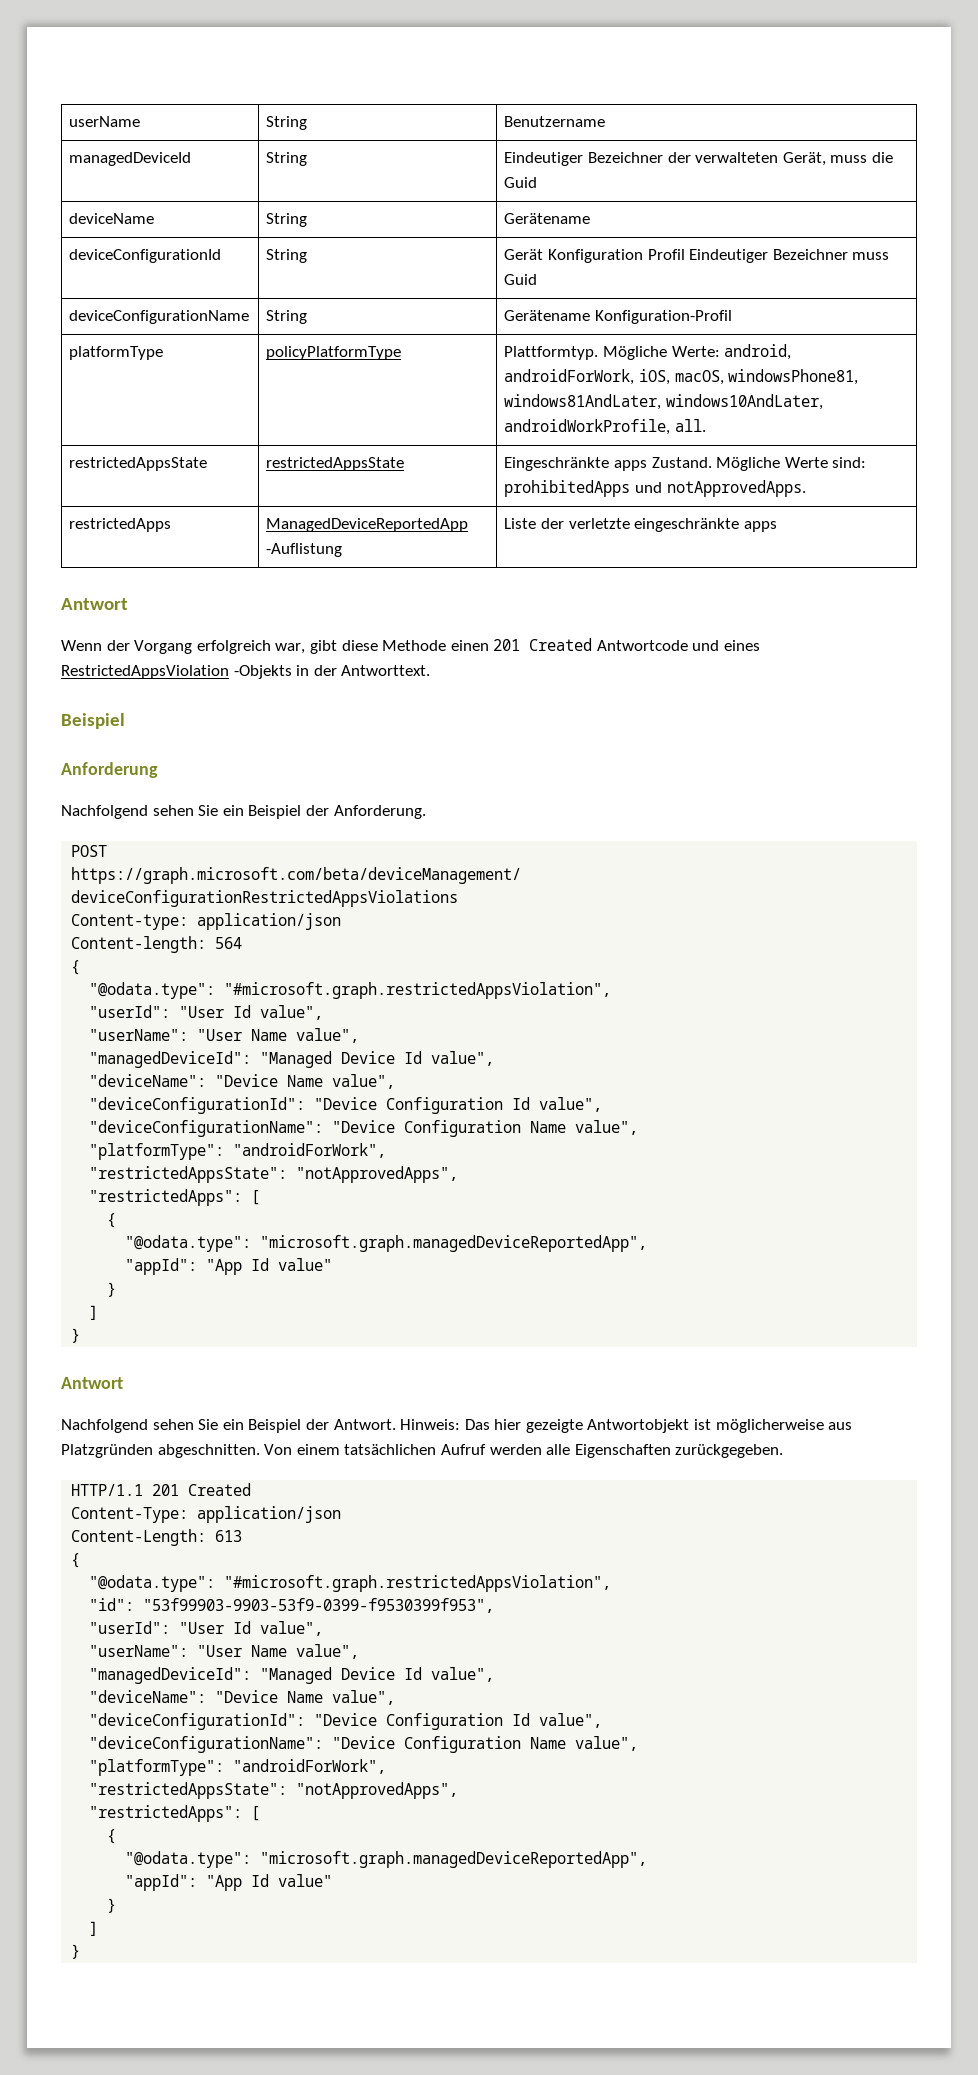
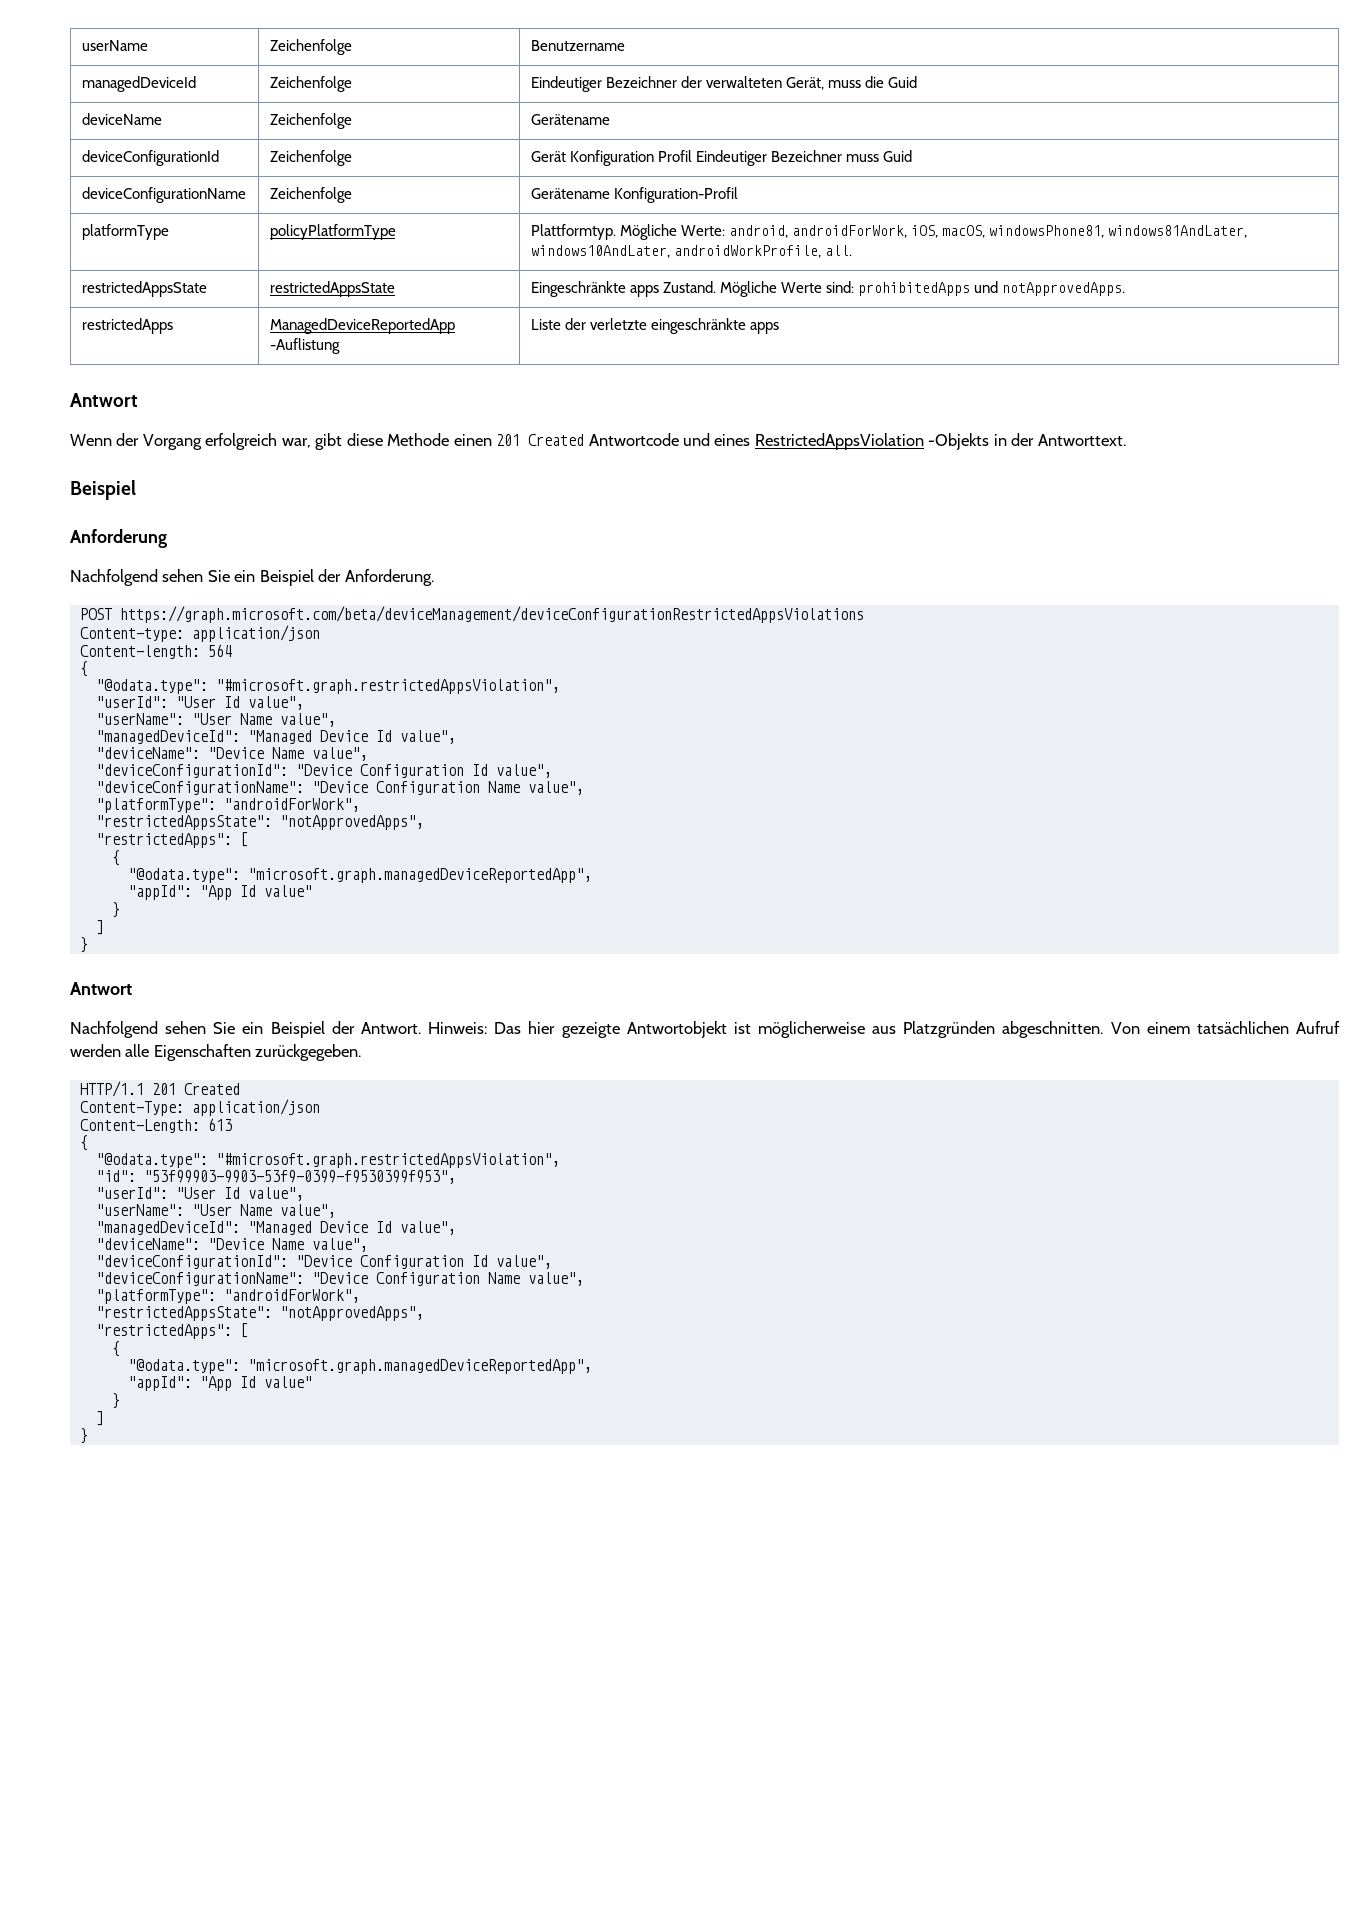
- userName | String | Benutzername
+ userName | Zeichenfolge | Benutzername
- managedDeviceId | String | Eindeutiger Bezeichner der verwalteten Gerät, muss die Guid
+ managedDeviceId | Zeichenfolge | Eindeutiger Bezeichner der verwalteten Gerät, muss die Guid
- deviceName | String | Gerätename
+ deviceName | Zeichenfolge | Gerätename
- deviceConfigurationId | String | Gerät Konfiguration Profil Eindeutiger Bezeichner muss Guid
+ deviceConfigurationId | Zeichenfolge | Gerät Konfiguration Profil Eindeutiger Bezeichner muss Guid
- deviceConfigurationName | String | Gerätename Konfiguration-Profil
+ deviceConfigurationName | Zeichenfolge | Gerätename Konfiguration-Profil

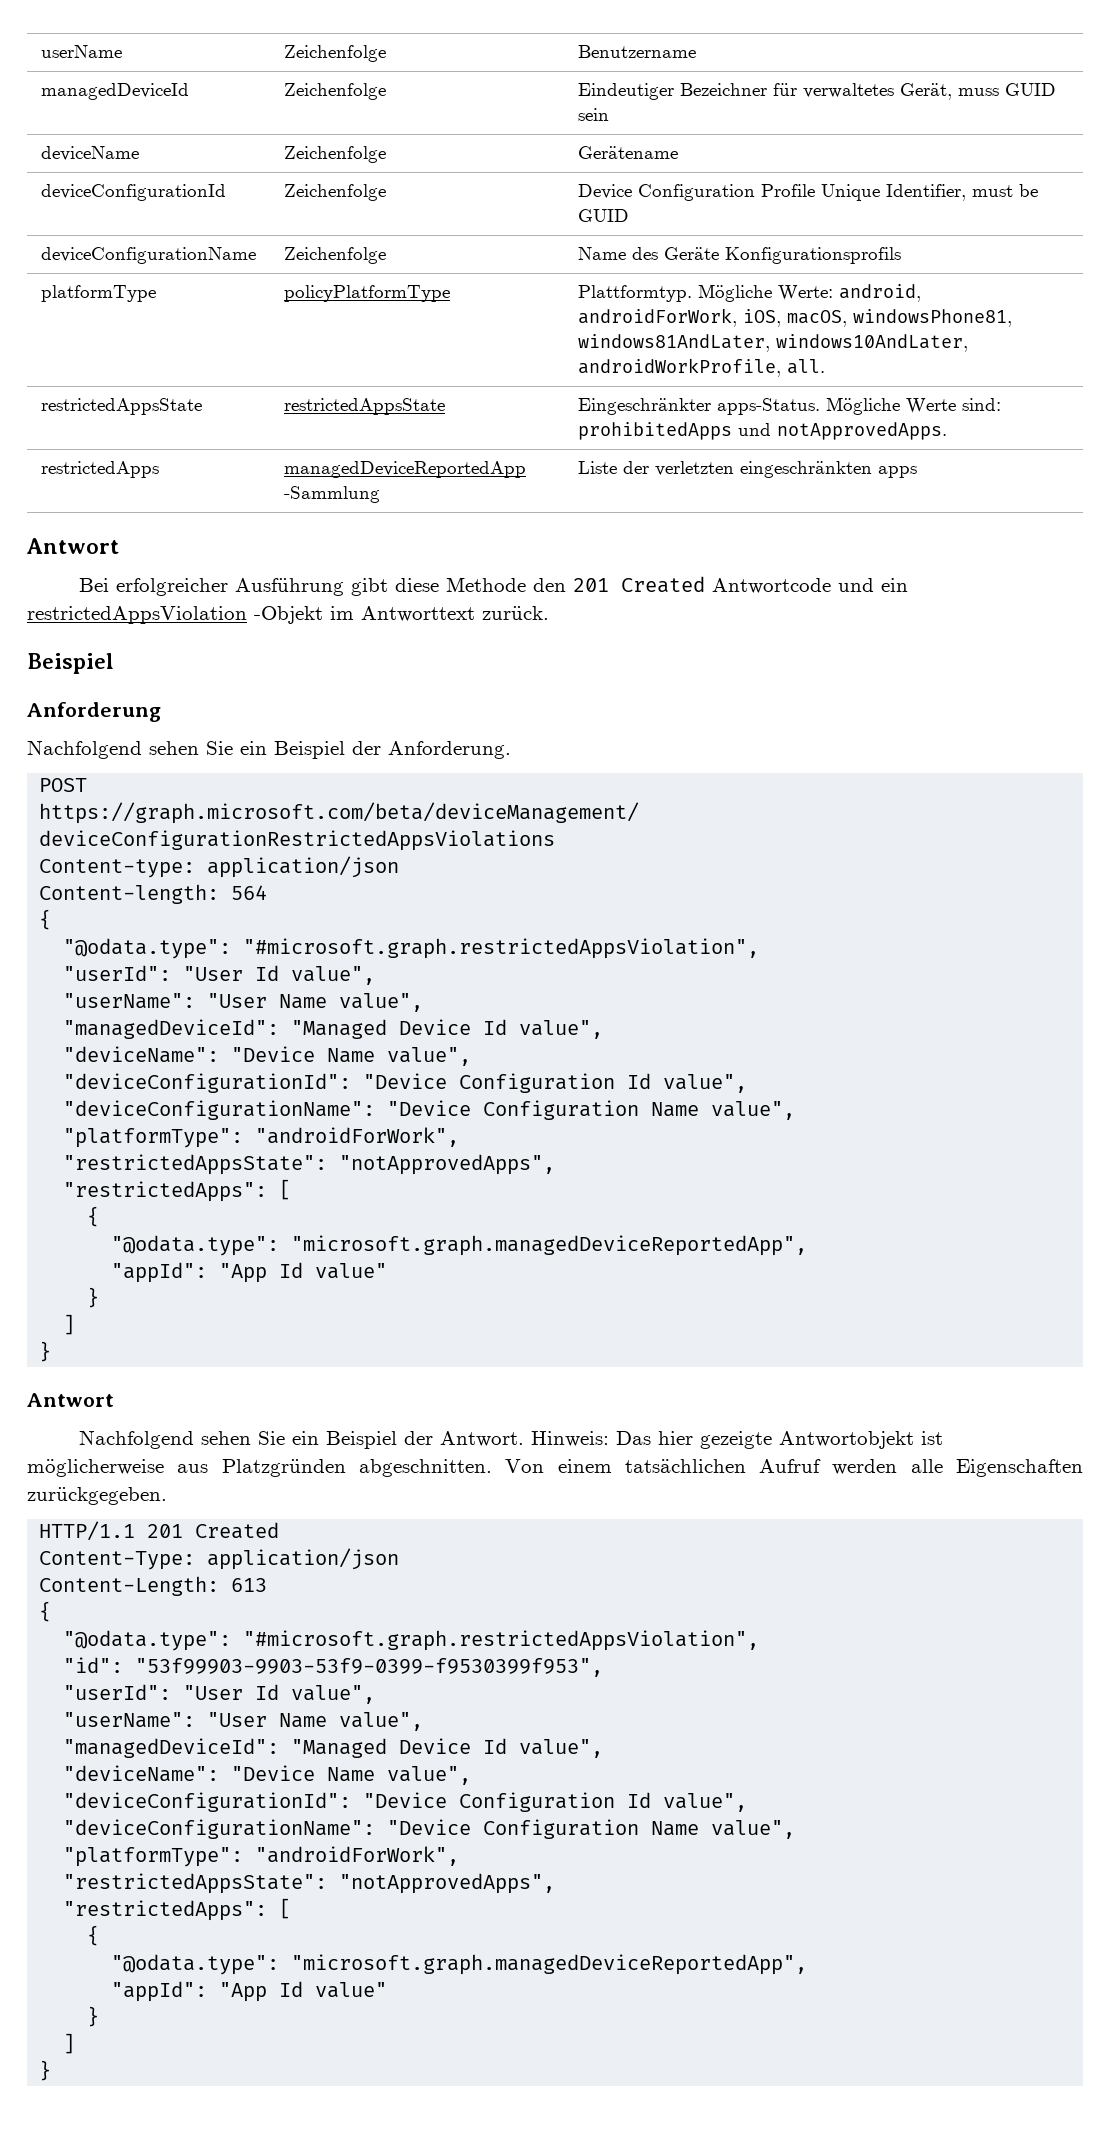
- managedDeviceId | Zeichenfolge | Eindeutiger Bezeichner der verwalteten Gerät, muss die Guid
+ managedDeviceId | Zeichenfolge | Eindeutiger Bezeichner für verwaltetes Gerät, muss GUID sein
- deviceConfigurationId | Zeichenfolge | Gerät Konfiguration Profil Eindeutiger Bezeichner muss Guid
- deviceConfigurationName | Zeichenfolge | Gerätename Konfiguration-Profil
+ deviceConfigurationId | Zeichenfolge | Device Configuration Profile Unique Identifier, must be GUID
+ deviceConfigurationName | Zeichenfolge | Name des Geräte Konfigurationsprofils
- restrictedAppsState | restrictedAppsState | Eingeschränkte apps Zustand. Mögliche Werte sind: prohibitedApps und notApprovedApps.
+ restrictedAppsState | restrictedAppsState | Eingeschränkter apps-Status. Mögliche Werte sind: prohibitedApps und notApprovedApps.
- restrictedApps | ManagedDeviceReportedApp -Auflistung | Liste der verletzte eingeschränkte apps
+ restrictedApps | managedDeviceReportedApp -Sammlung | Liste der verletzten eingeschränkten apps
- Wenn der Vorgang erfolgreich war, gibt diese Methode einen 201 Created Antwortcode und eines RestrictedAppsViolation -Objekts in der Antworttext.
+ Bei erfolgreicher Ausführung gibt diese Methode den 201 Created Antwortcode und ein restrictedAppsViolation -Objekt im Antworttext zurück.

